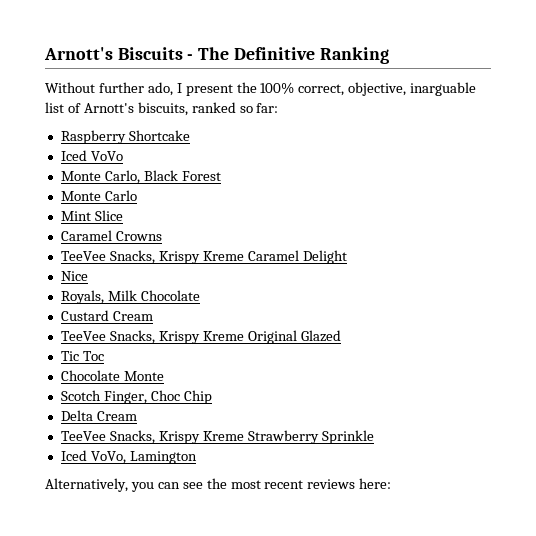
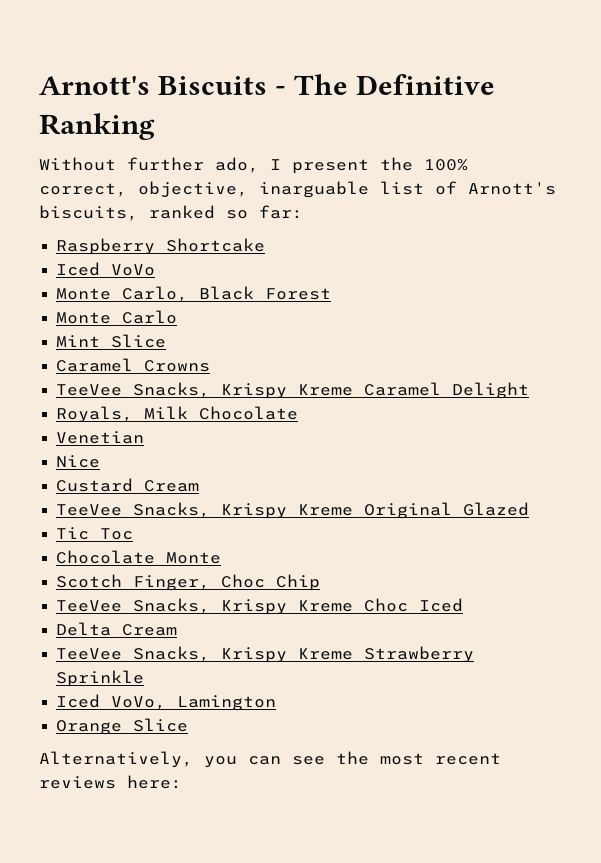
- Nice
+ Venetian
+ Nice
+ TeeVee Snacks, Krispy Kreme Choc Iced
+ Orange Slice

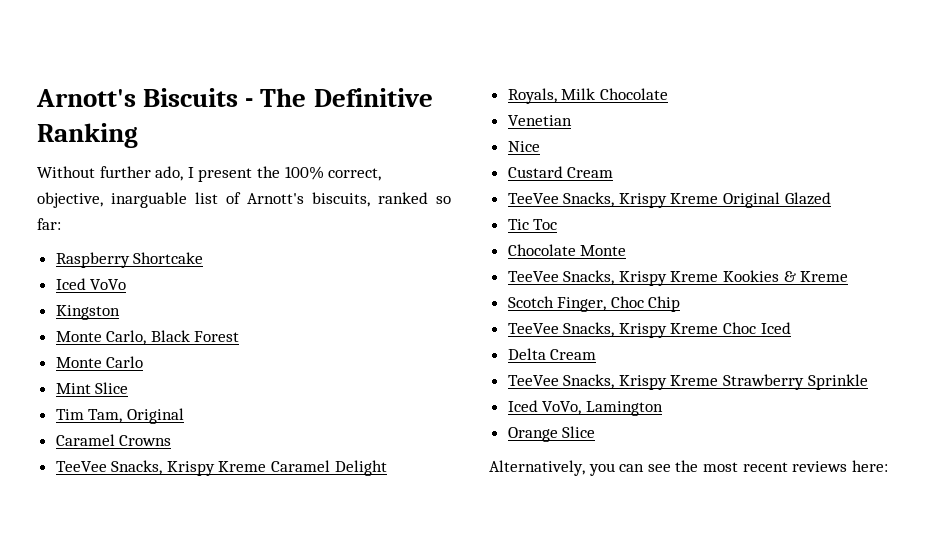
+ Kingston
+ Tim Tam, Original
+ TeeVee Snacks, Krispy Kreme Kookies & Kreme

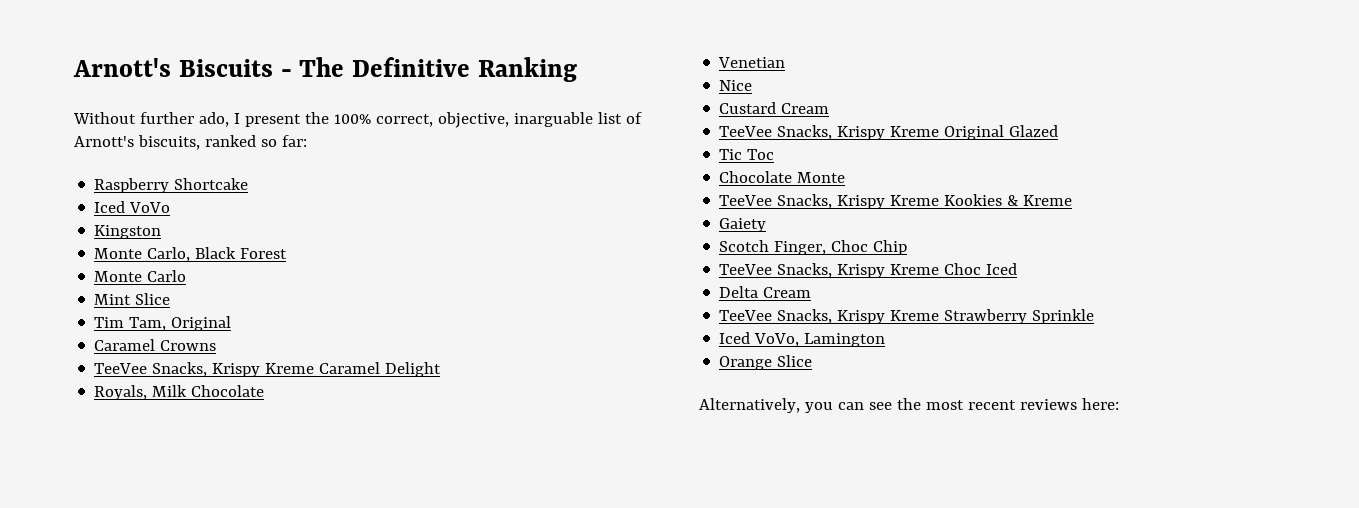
+ Gaiety

